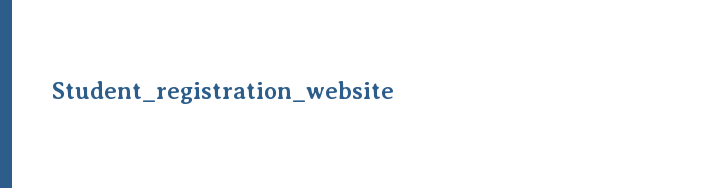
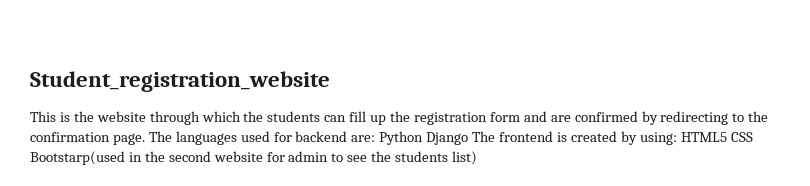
+ This is the website through which the students can fill up the registration form and are confirmed by redirecting to the confirmation page. The languages used for backend are: Python Django The frontend is created by using: HTML5 CSS Bootstarp(used in the second website for admin to see the students list)

